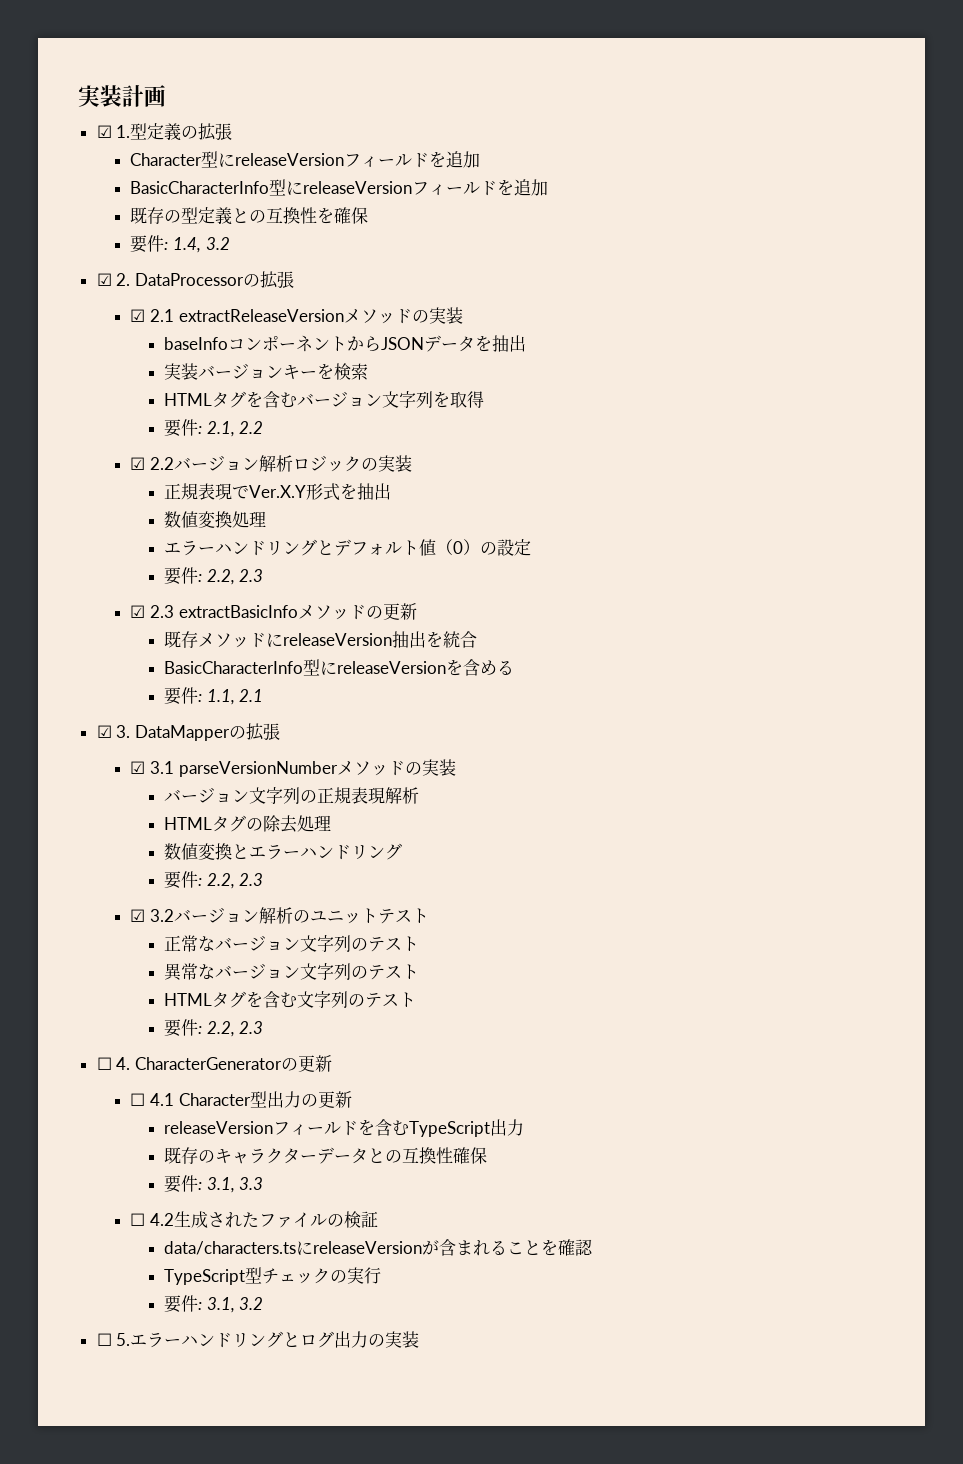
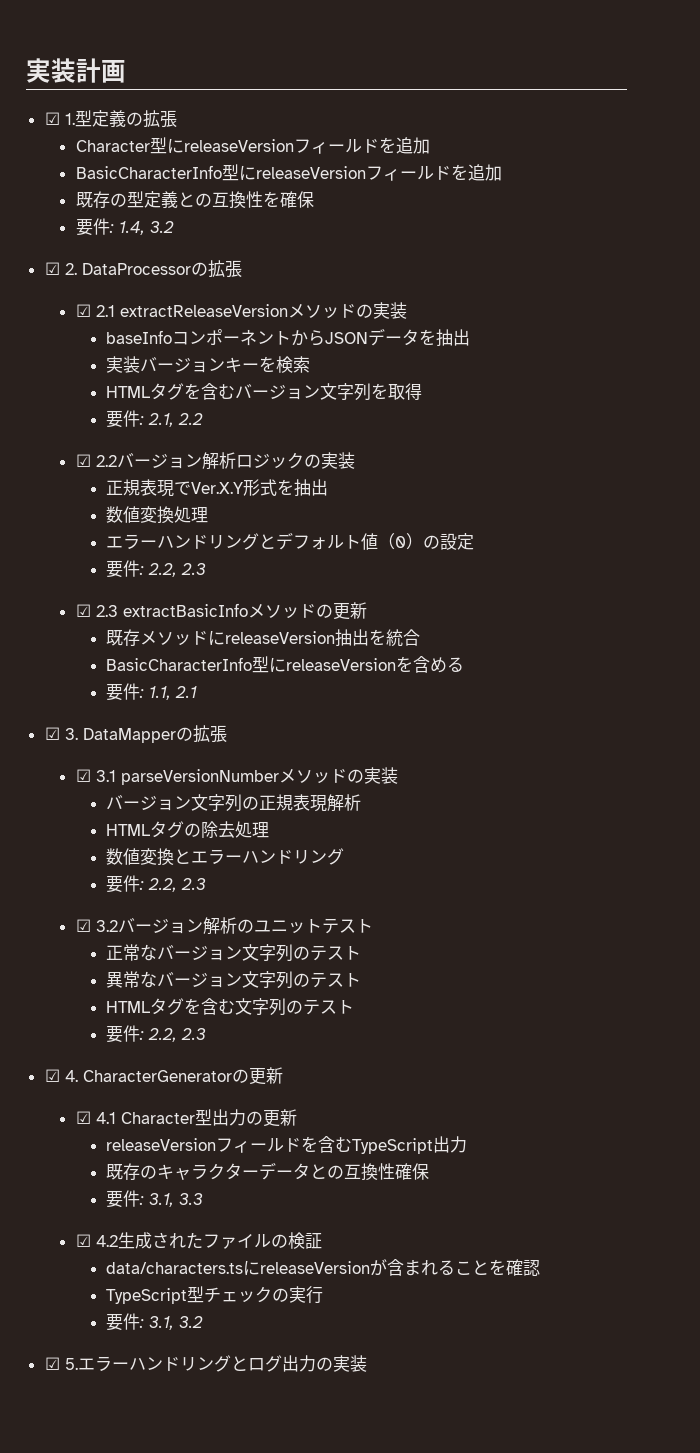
- ☐ 4. CharacterGeneratorの更新
+ ☑ 4. CharacterGeneratorの更新
- ☐ 4.1 Character型出力の更新
+ ☑ 4.1 Character型出力の更新
- ☐ 4.2生成されたファイルの検証
+ ☑ 4.2生成されたファイルの検証
- ☐ 5.エラーハンドリングとログ出力の実装
+ ☑ 5.エラーハンドリングとログ出力の実装

